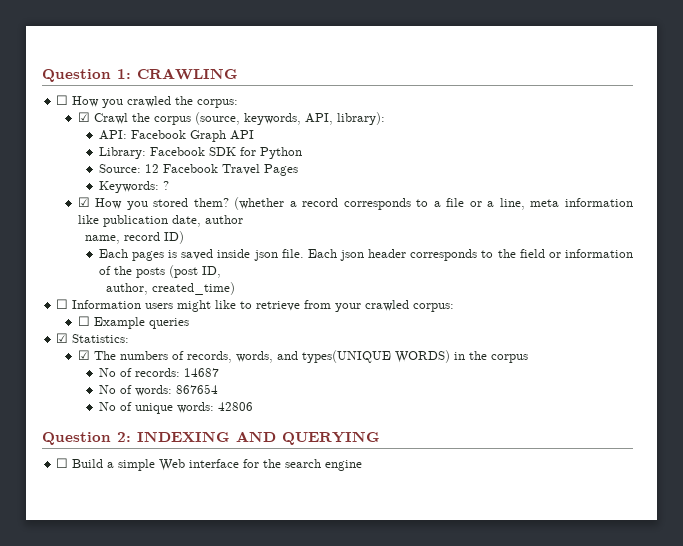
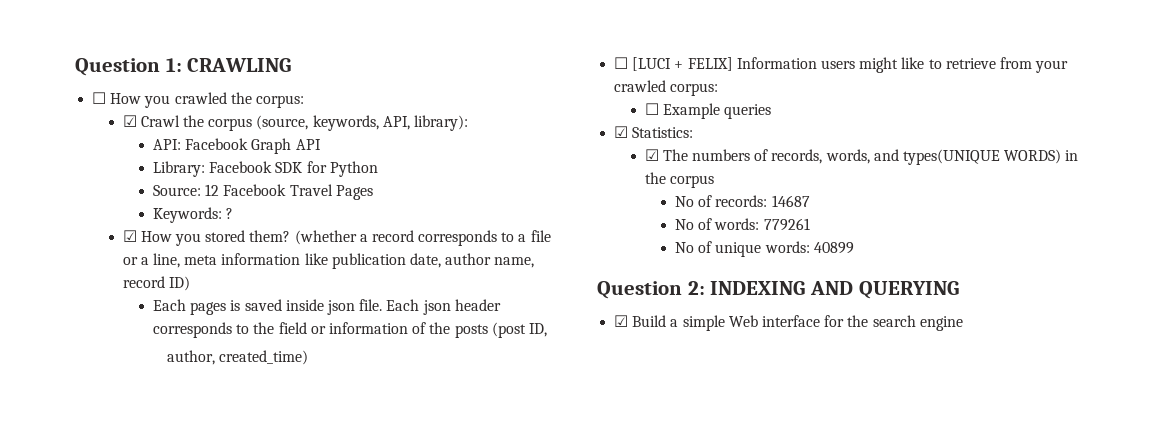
- (whether a record corresponds to a file or a line, meta information like publication date, author
- name, record ID)
+ (whether a record corresponds to a file or a line, meta information like publication date, author name, record ID)
- ☐ Information users might like to retrieve from your crawled corpus:
+ ☐ [LUCI + FELIX] Information users might like to retrieve from your crawled corpus:
- No of words: 867654
+ No of words: 779261
- No of unique words: 42806
+ No of unique words: 40899
- ☐ Build a simple Web interface for the search engine
+ ☑ Build a simple Web interface for the search engine

